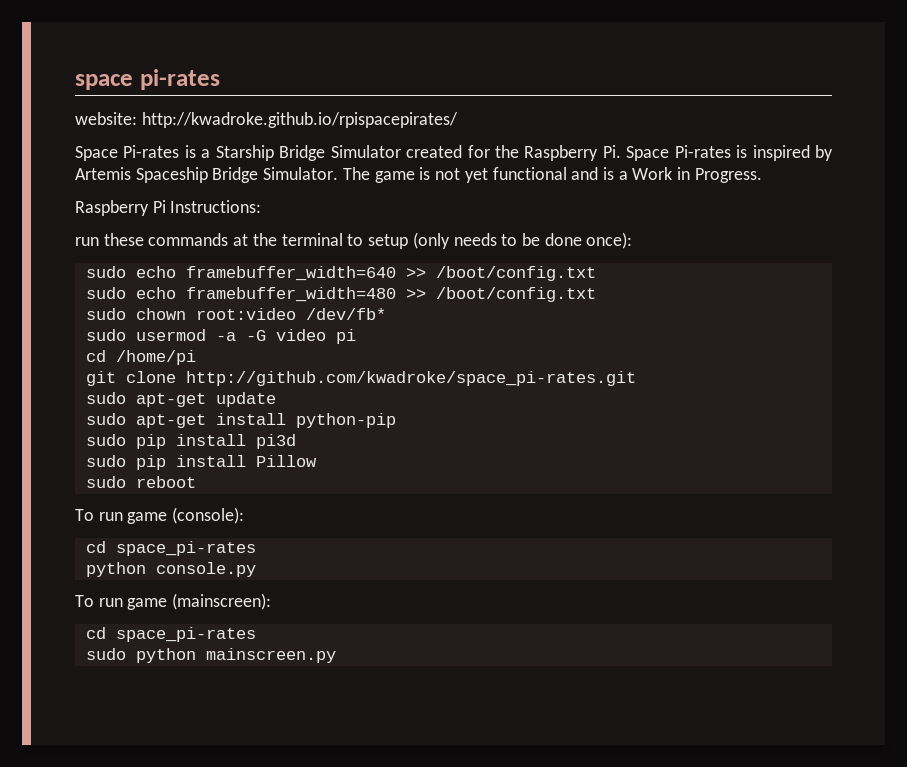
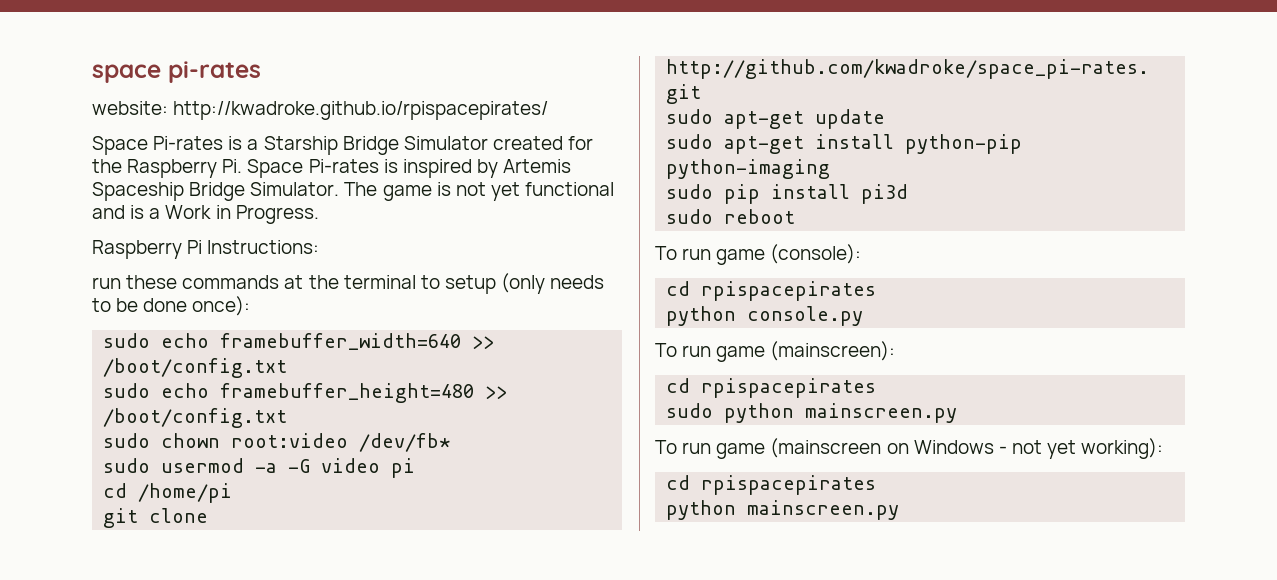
- sudo echo framebuffer_width=480 >> /boot/config.txt
+ sudo echo framebuffer_height=480 >> /boot/config.txt
- sudo apt-get install python-pip
+ sudo apt-get install python-pip python-imaging
- sudo pip install Pillow
  To run game (console):
- cd space_pi-rates
+ cd rpispacepirates
  To run game (mainscreen):
- cd space_pi-rates
+ cd rpispacepirates
+ To run game (mainscreen on Windows - not yet working):
+ cd rpispacepirates
+ python mainscreen.py

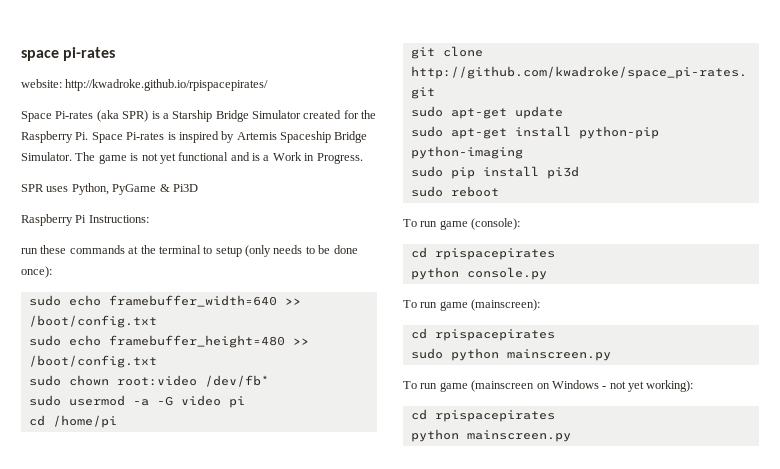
- Space Pi-rates is a Starship Bridge Simulator created for the Raspberry Pi. Space Pi-rates is inspired by Artemis Spaceship Bridge Simulator.
+ Space Pi-rates (aka SPR) is a Starship Bridge Simulator created for the Raspberry Pi. Space Pi-rates is inspired by Artemis Spaceship Bridge Simulator.
+ SPR uses Python, PyGame & Pi3D

